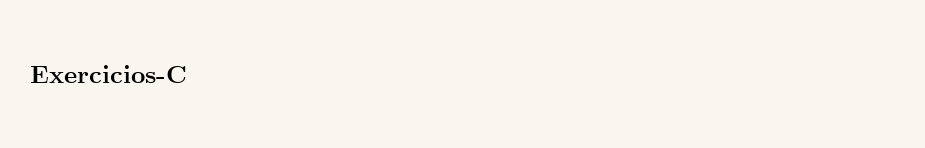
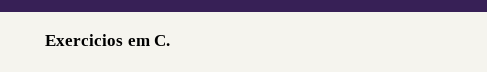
- Exercicios-C
+ Exercicios em C.

